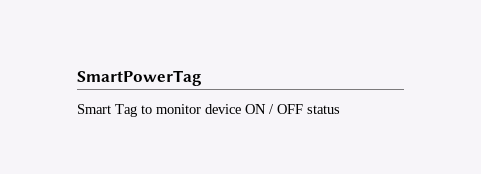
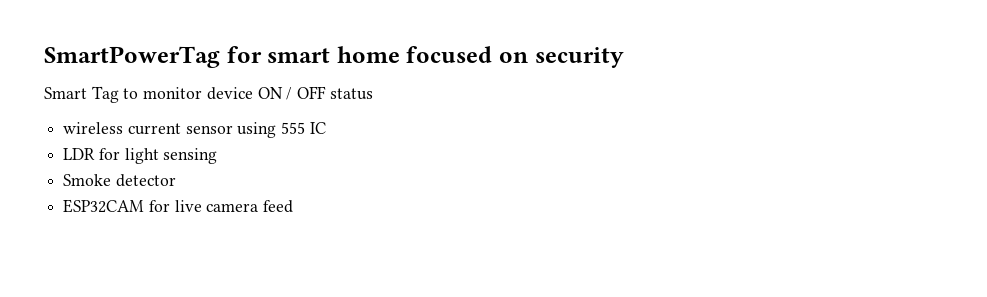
- SmartPowerTag
+ SmartPowerTag for smart home focused on security
+ wireless current sensor using 555 IC
+ LDR for light sensing
+ Smoke detector
+ ESP32CAM for live camera feed

